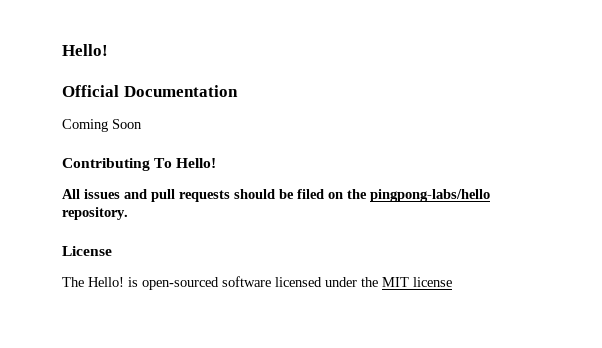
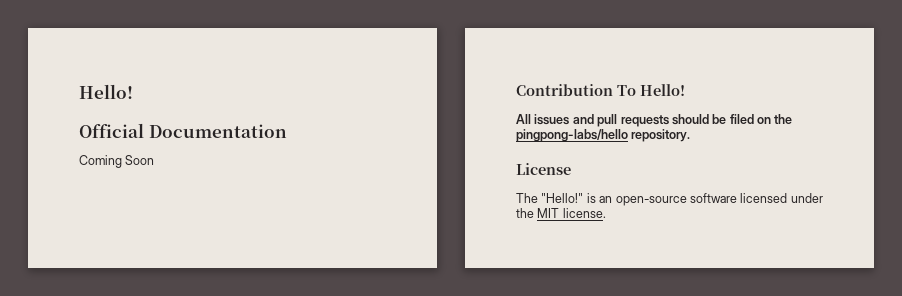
- Contributing To Hello!
+ Contribution To Hello!
- The Hello! is open-sourced software licensed under the MIT license
+ The "Hello!" is an open-source software licensed under the MIT license.

